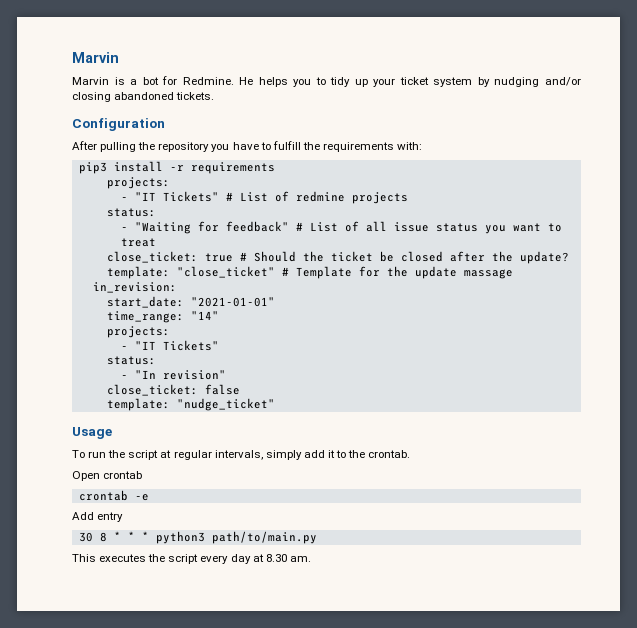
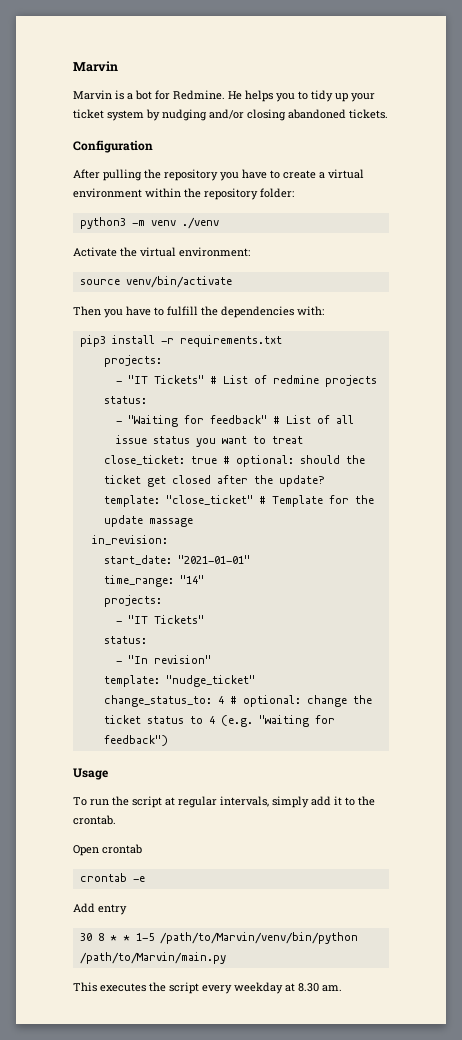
- After pulling the repository you have to fulfill the requirements with:
+ After pulling the repository you have to create a virtual environment within the repository folder:
+ python3 -m venv ./venv
+ Activate the virtual environment:
+ source venv/bin/activate
+ Then you have to fulfill the dependencies with:
- pip3 install -r requirements
+ pip3 install -r requirements.txt
- close_ticket: true # Should the ticket be closed after the update?
+ close_ticket: true # optional: should the ticket get closed after the update?
- close_ticket: false
+ change_status_to: 4 # optional: change the ticket status to 4 (e.g. "waiting for feedback")
- 30 8 * * * python3 path/to/main.py
+ 30 8 * * 1-5 /path/to/Marvin/venv/bin/python /path/to/Marvin/main.py
- This executes the script every day at 8.30 am.
+ This executes the script every weekday at 8.30 am.

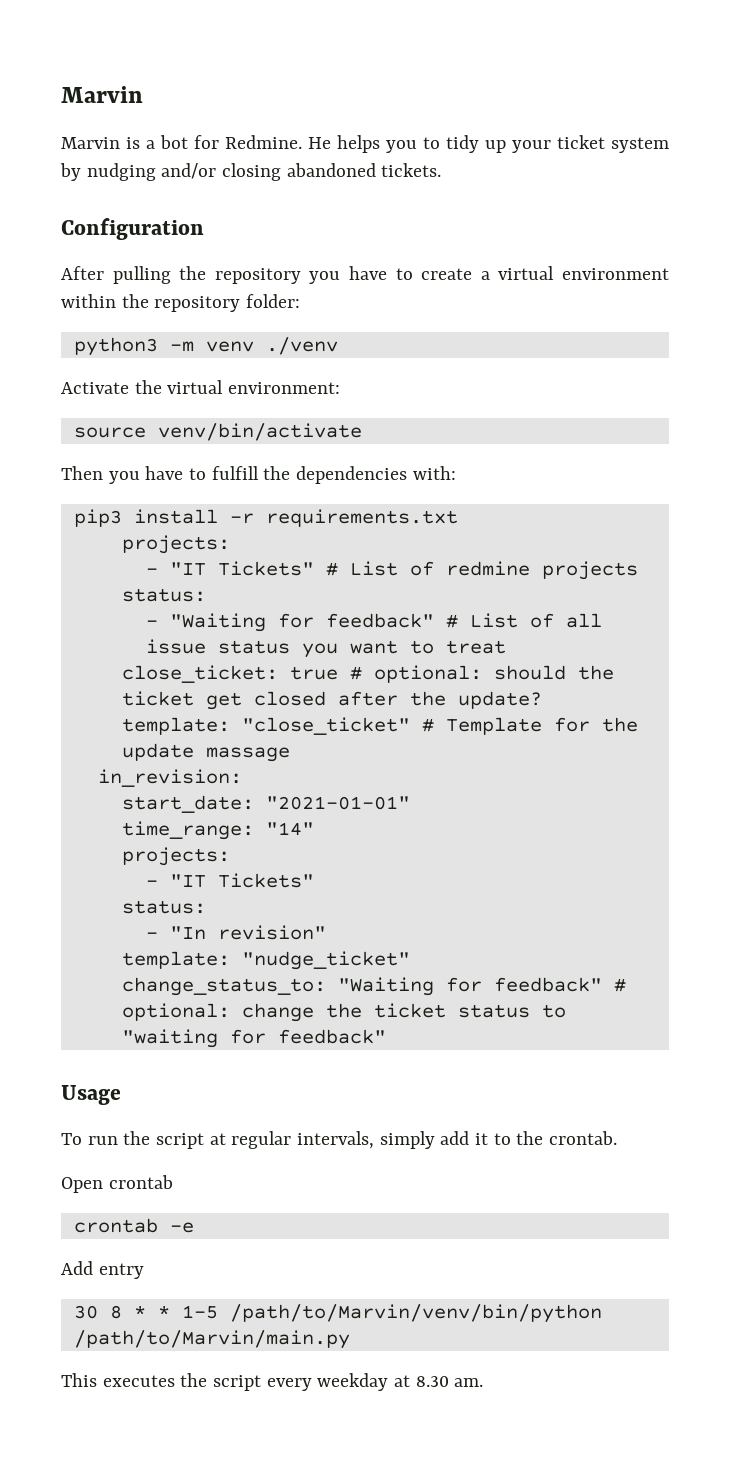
- change_status_to: 4 # optional: change the ticket status to 4 (e.g. "waiting for feedback")
+ change_status_to: "Waiting for feedback" # optional: change the ticket status to "waiting for feedback"

